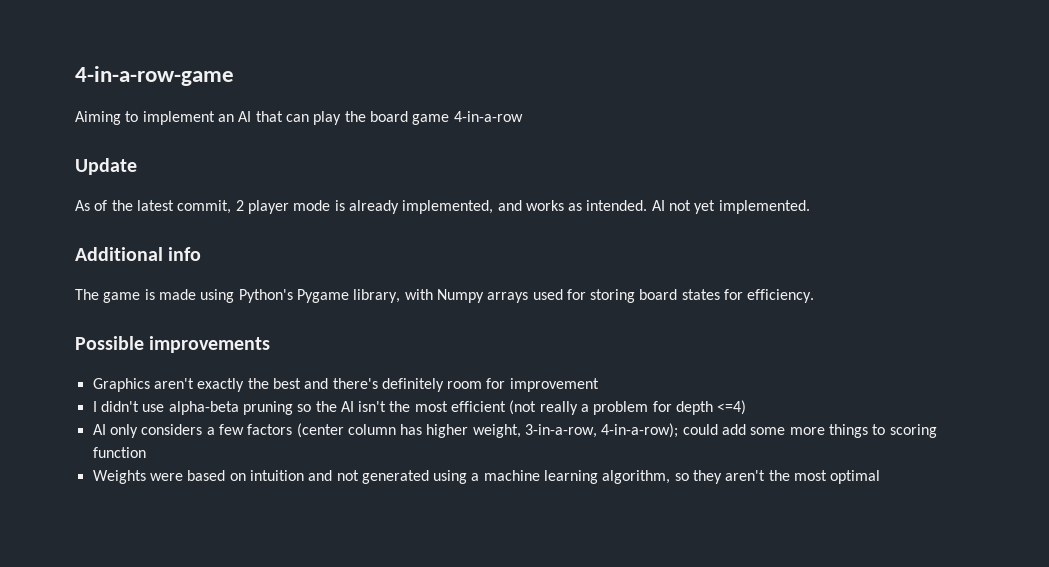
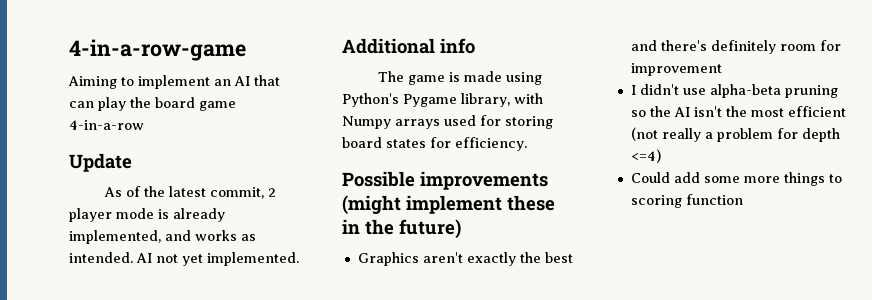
- Possible improvements
+ Possible improvements (might implement these in the future)
- AI only considers a few factors (center column has higher weight, 3-in-a-row, 4-in-a-row); could add some more things to scoring function
+ Could add some more things to scoring function
- Weights were based on intuition and not generated using a machine learning algorithm, so they aren't the most optimal

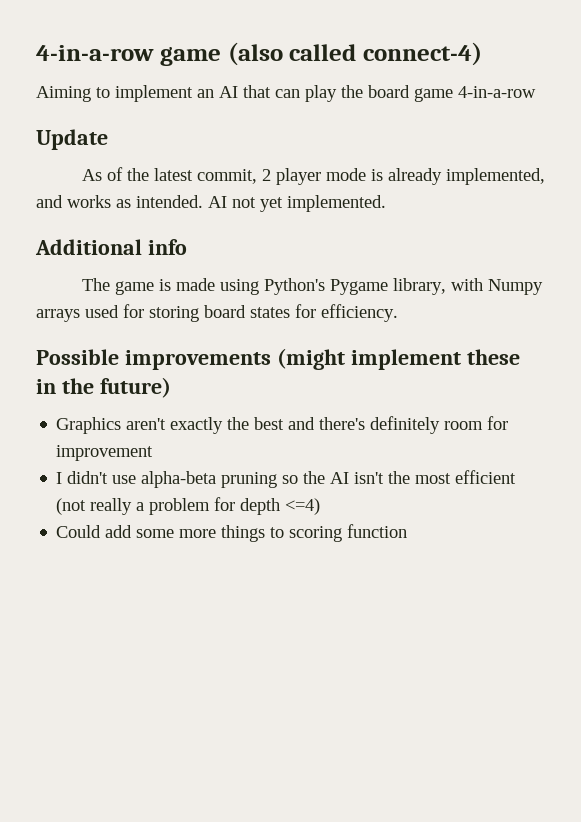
- 4-in-a-row-game
+ 4-in-a-row game (also called connect-4)

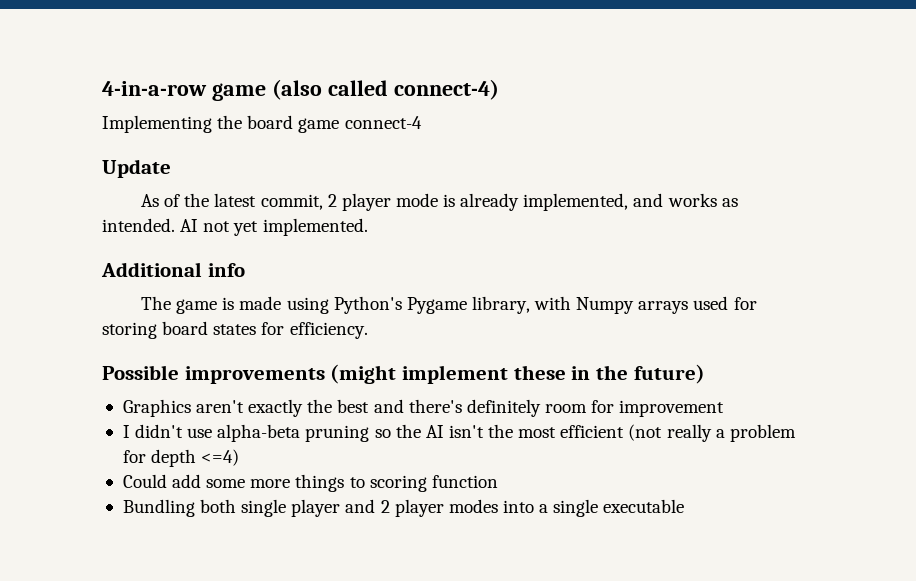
- Aiming to implement an AI that can play the board game 4-in-a-row
+ Implementing the board game connect-4
+ Bundling both single player and 2 player modes into a single executable

